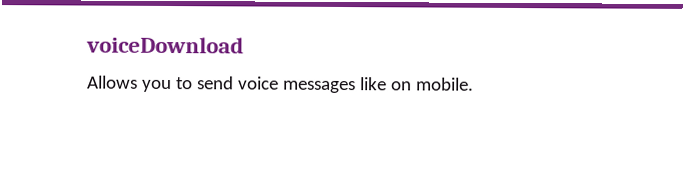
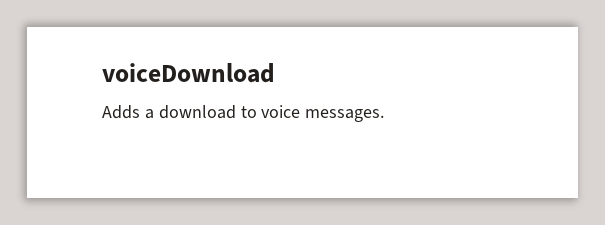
- Allows you to send voice messages like on mobile.
+ Adds a download to voice messages.

